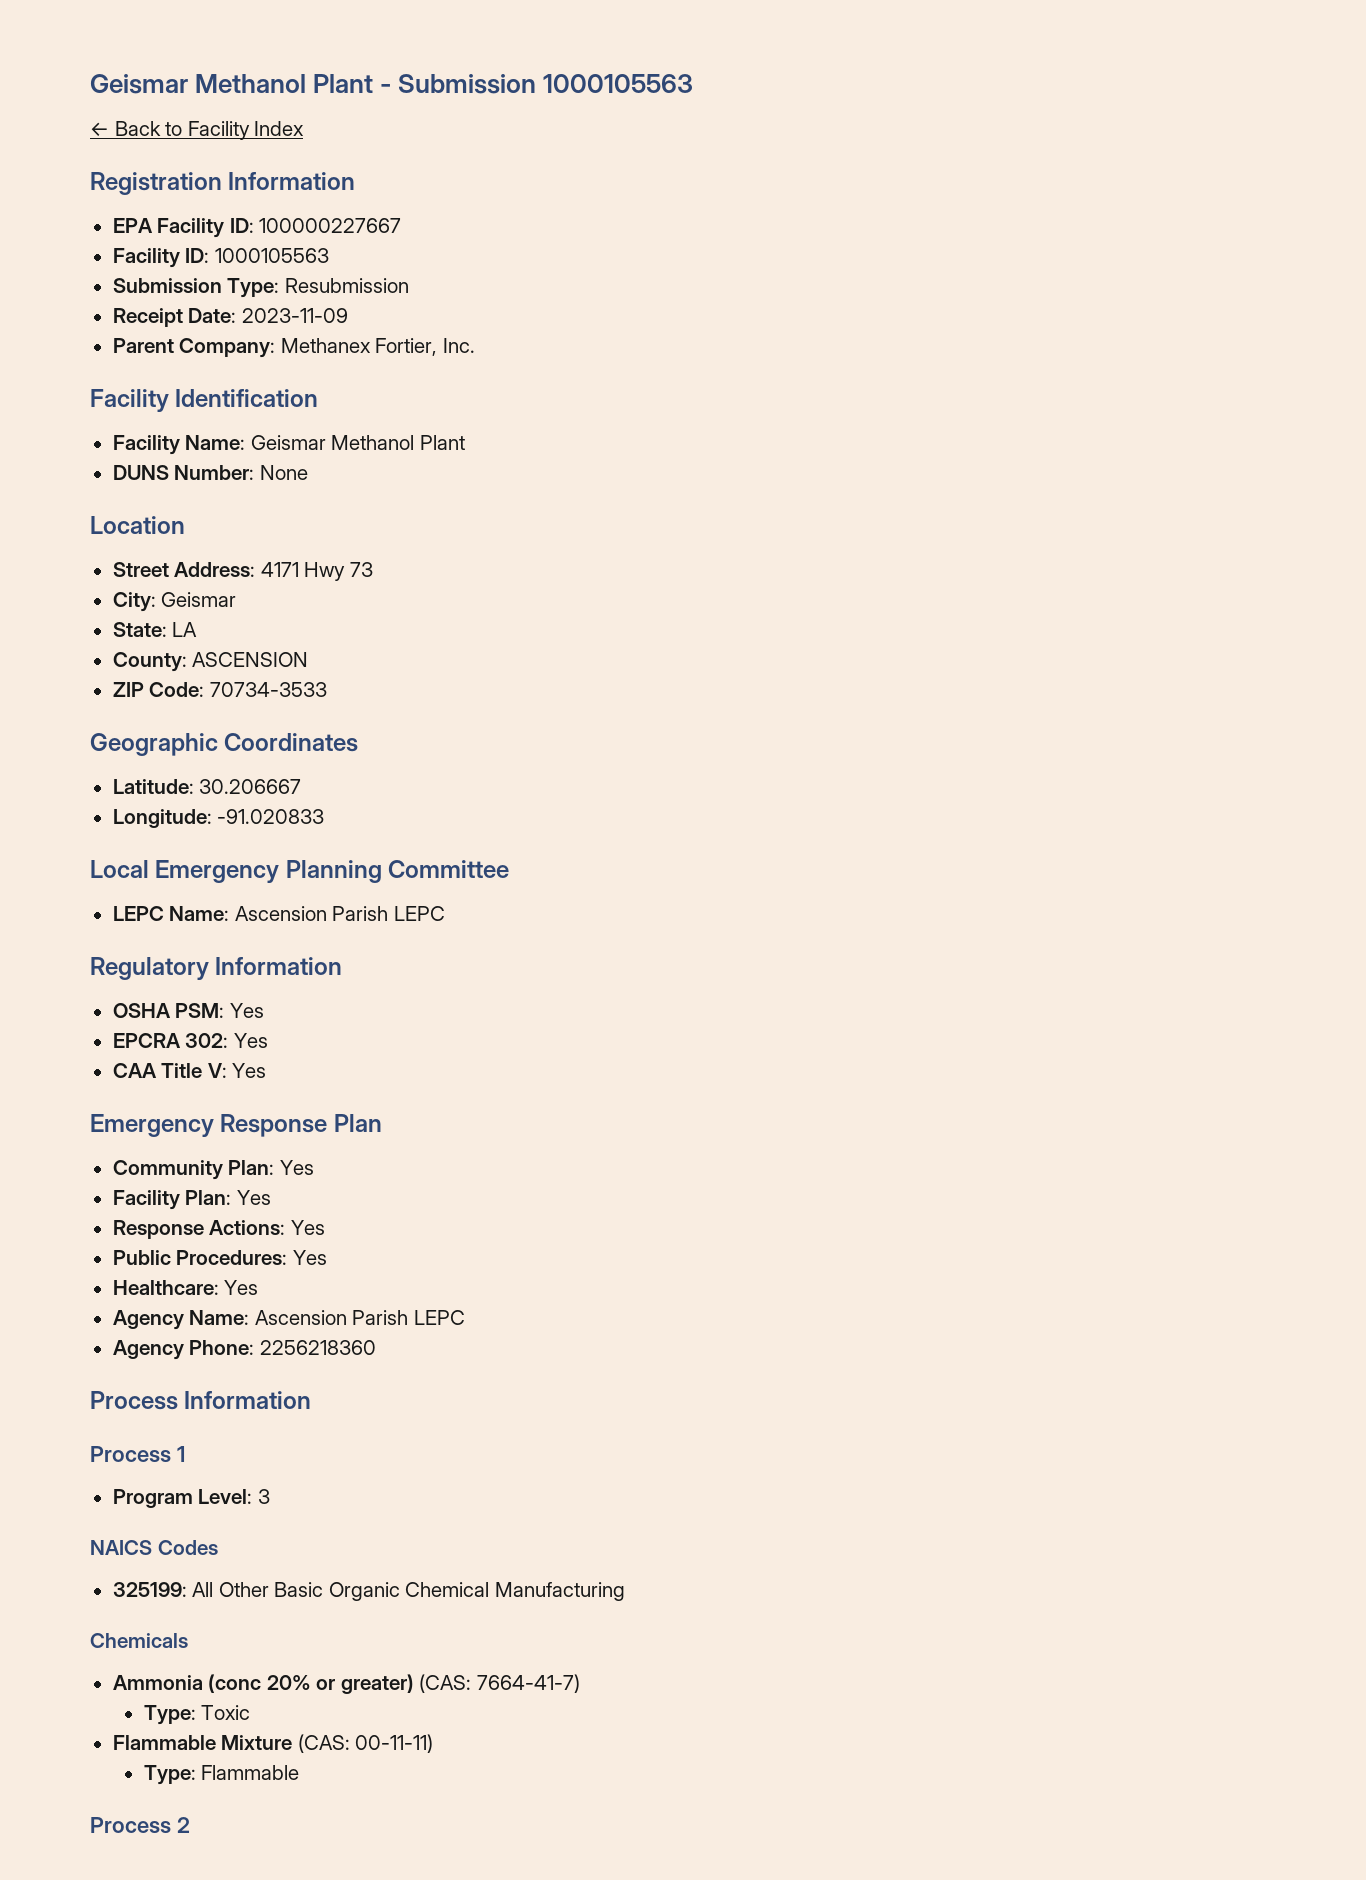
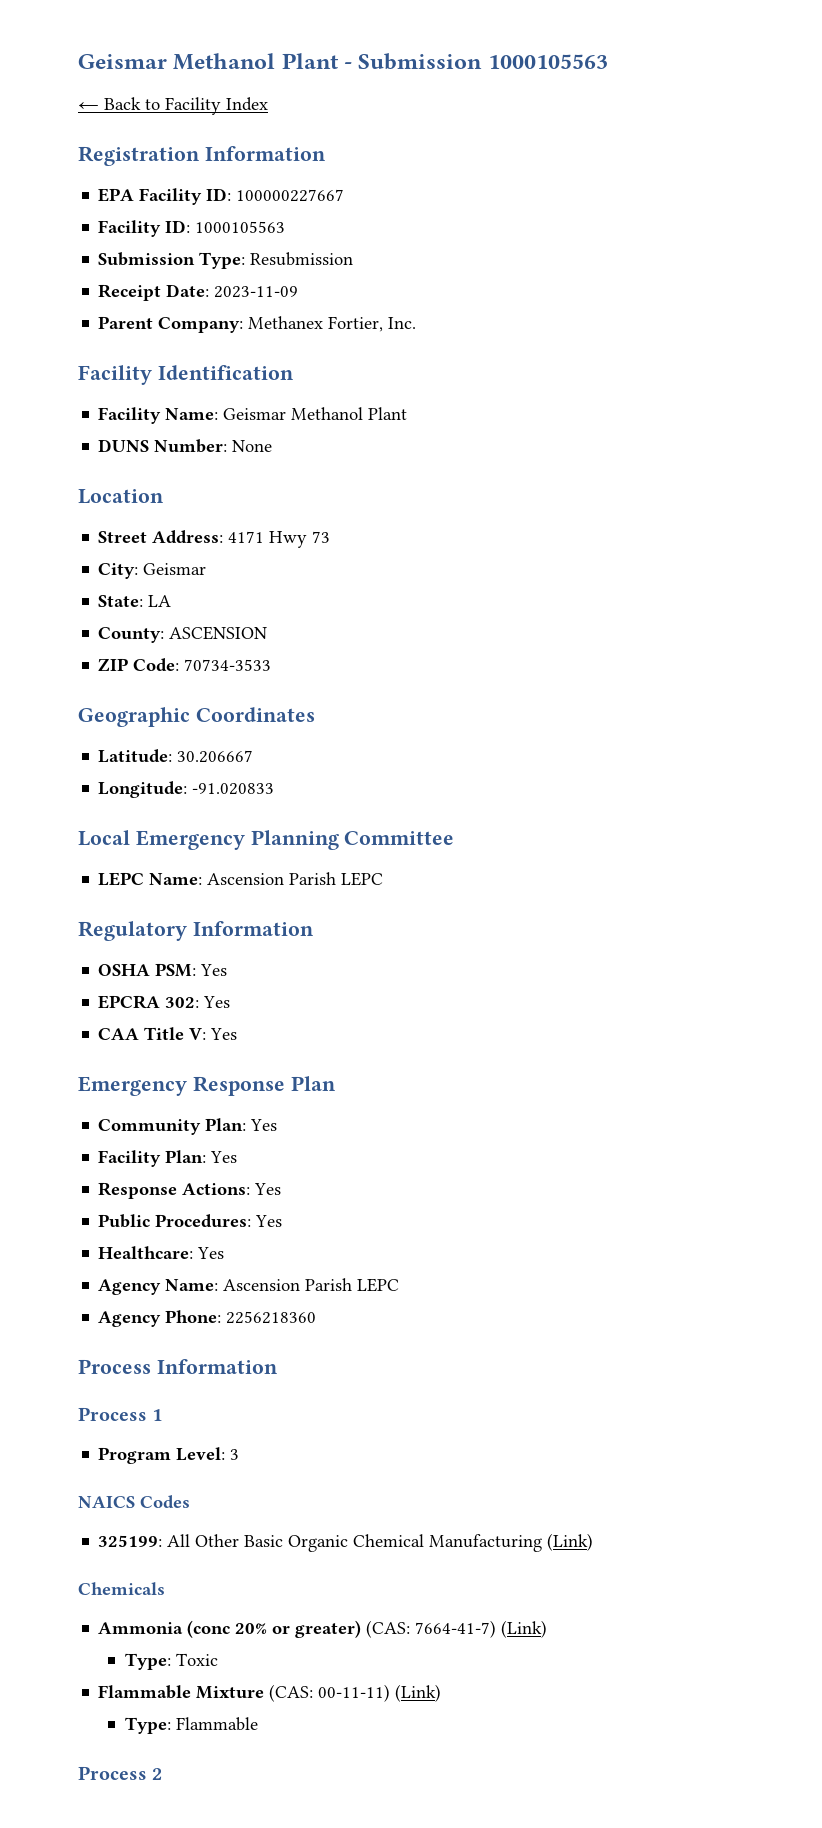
- 325199: All Other Basic Organic Chemical Manufacturing
+ 325199: All Other Basic Organic Chemical Manufacturing (Link)
- Ammonia (conc 20% or greater) (CAS: 7664-41-7)
+ Ammonia (conc 20% or greater) (CAS: 7664-41-7) (Link)
- Flammable Mixture (CAS: 00-11-11)
+ Flammable Mixture (CAS: 00-11-11) (Link)

